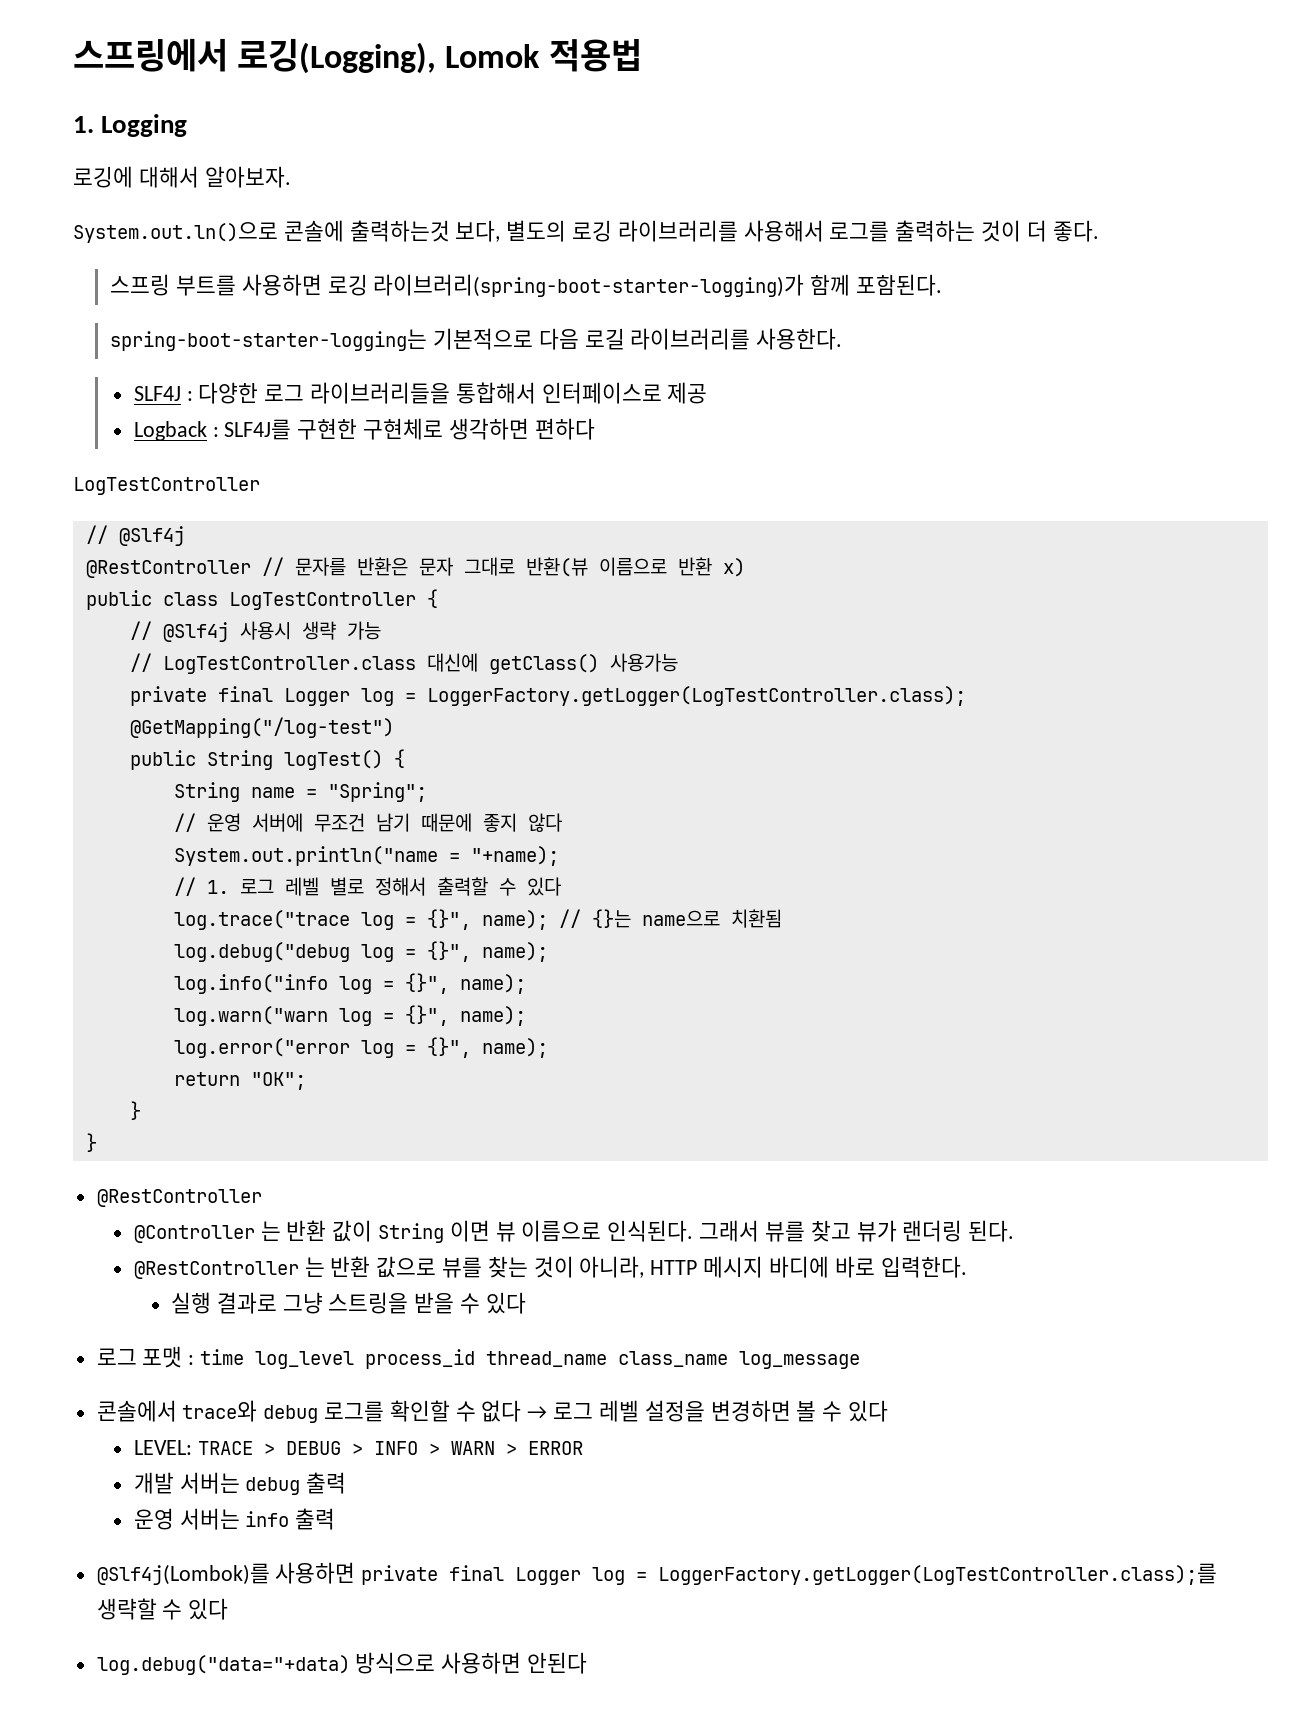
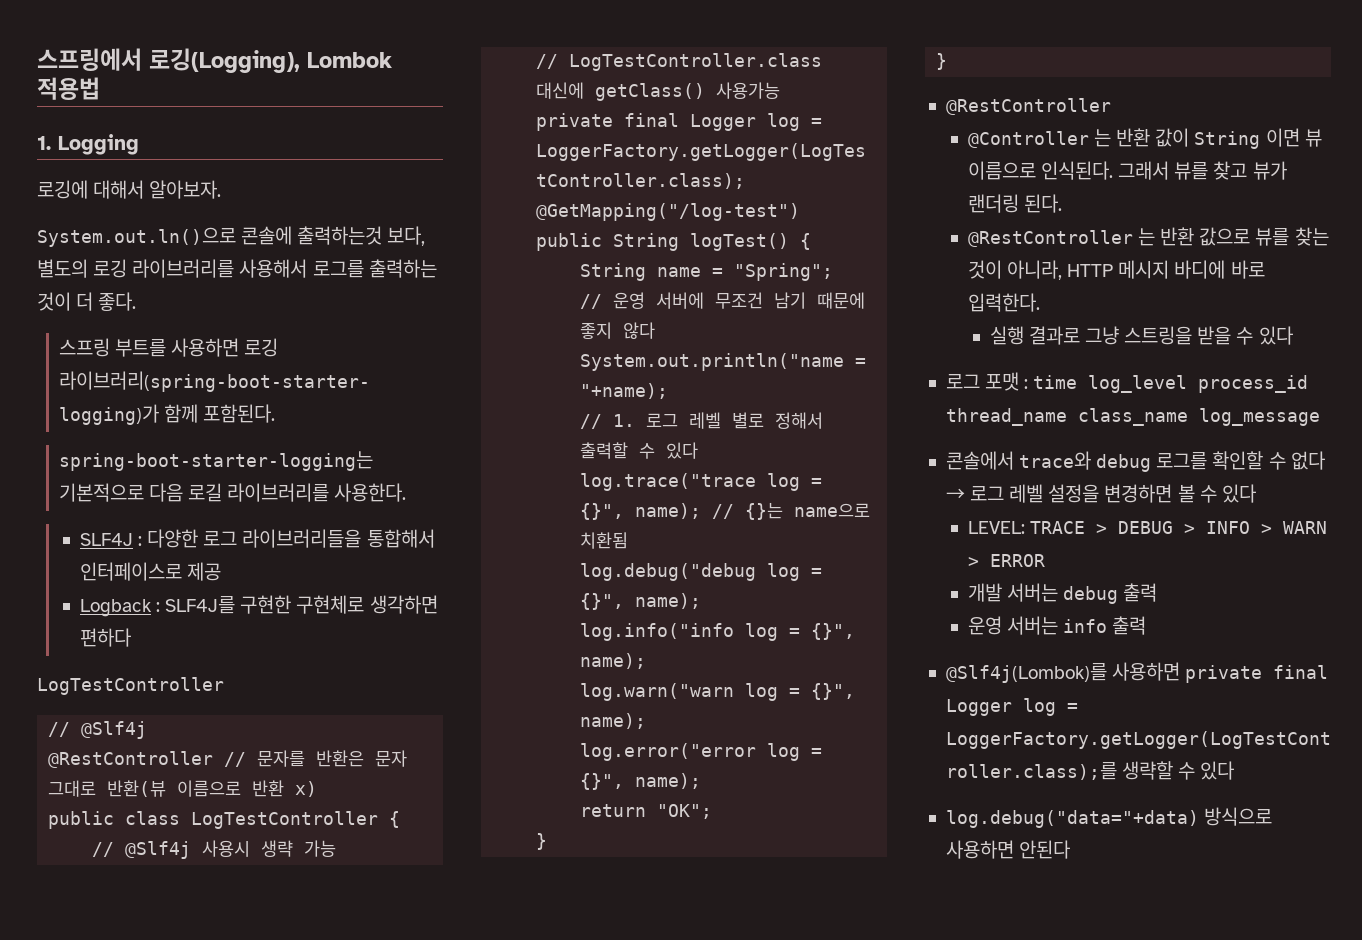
- 스프링에서 로깅(Logging), Lomok 적용법
+ 스프링에서 로깅(Logging), Lombok 적용법

